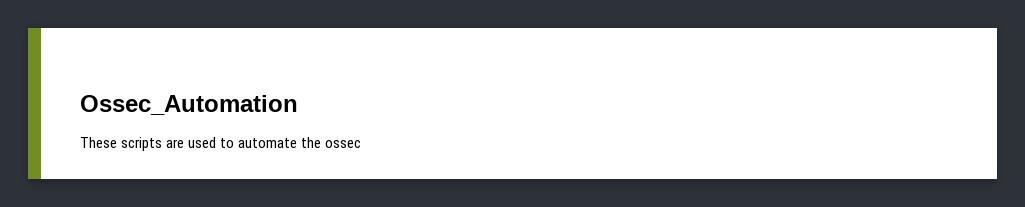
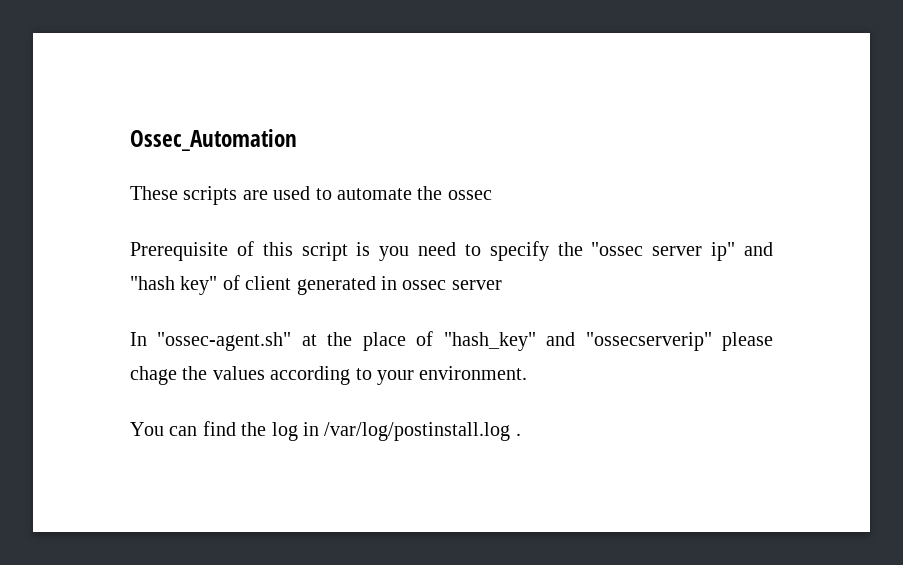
+ Prerequisite of this script is you need to specify the "ossec server ip" and "hash key" of client generated in ossec server
+ In "ossec-agent.sh" at the place of "hash_key" and "ossecserverip" please chage the values according to your environment.
+ You can find the log in /var/log/postinstall.log .

